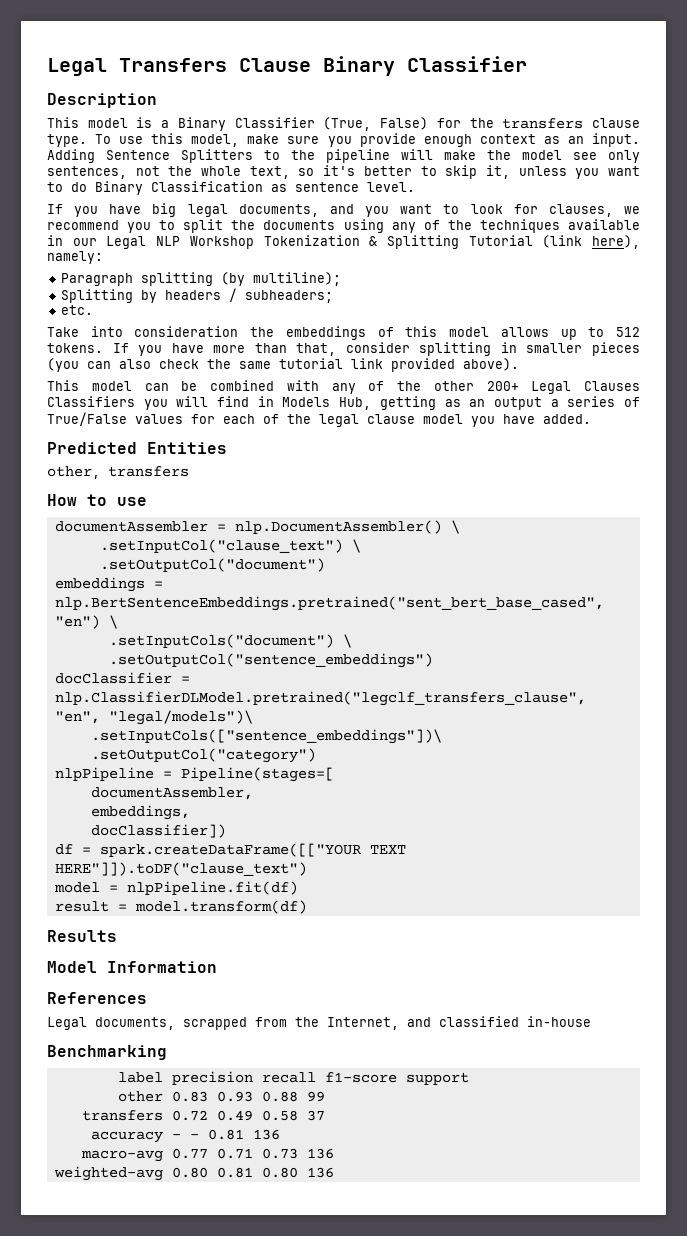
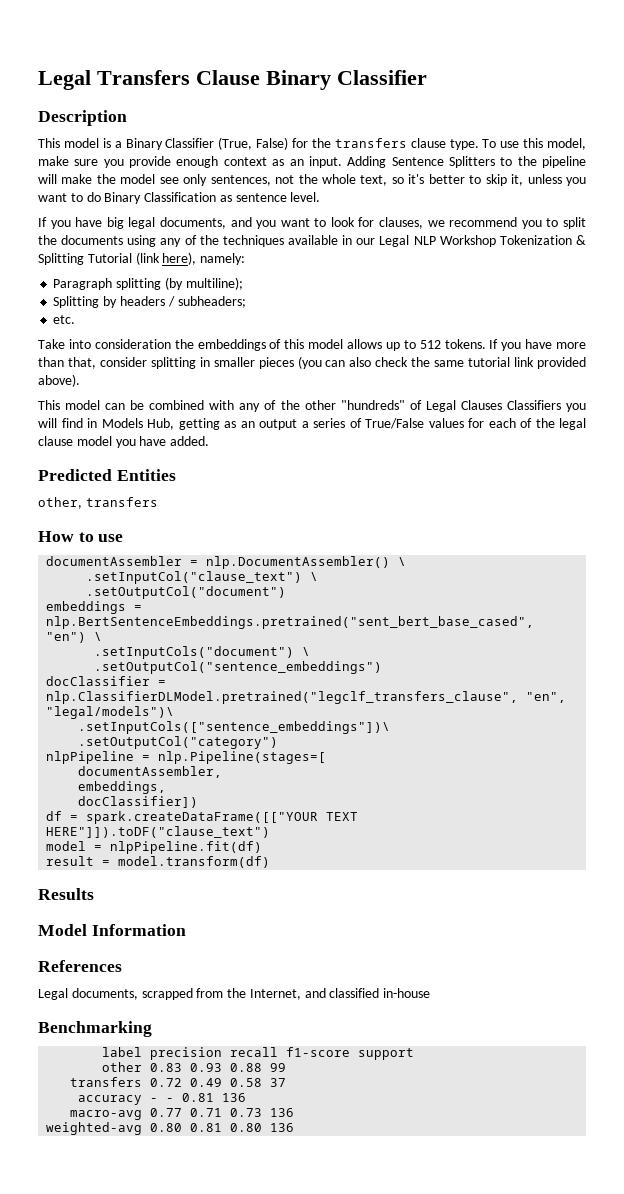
- This model can be combined with any of the other 200+ Legal Clauses Classifiers you will find in Models Hub, getting as an output a series of True/False values for each of the legal clause model you have added.
+ This model can be combined with any of the other "hundreds" of Legal Clauses Classifiers you will find in Models Hub, getting as an output a series of True/False values for each of the legal clause model you have added.
- nlpPipeline = Pipeline(stages=[
+ nlpPipeline = nlp.Pipeline(stages=[

